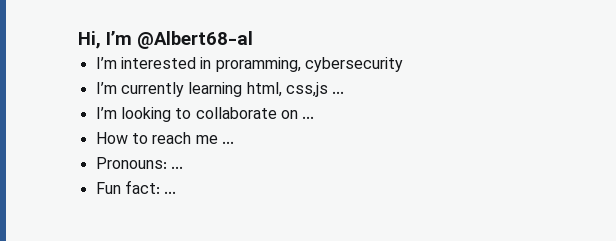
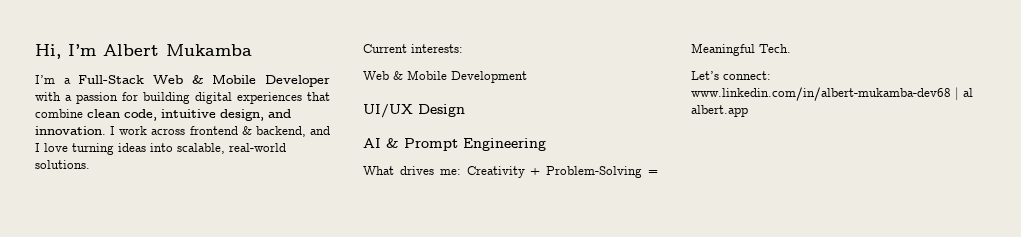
- Hi, I’m @Albert68-al
- I’m interested in proramming, cybersecurity
- I’m currently learning html, css,js ...
- I’m looking to collaborate on ...
- How to reach me ...
- Pronouns: ...
- Fun fact: ...
+ Hi, I’m Albert Mukamba
+ I’m a Full-Stack Web & Mobile Developer with a passion for building digital experiences that combine clean code, intuitive design, and innovation. I work across frontend & backend, and I love turning ideas into scalable, real-world solutions.
+ Current interests:
+ Web & Mobile Development
+ UI/UX Design
+ AI & Prompt Engineering
+ What drives me: Creativity + Problem-Solving = Meaningful Tech.
+ Let’s connect: www.linkedin.com/in/albert-mukamba-dev68 | al albert.app

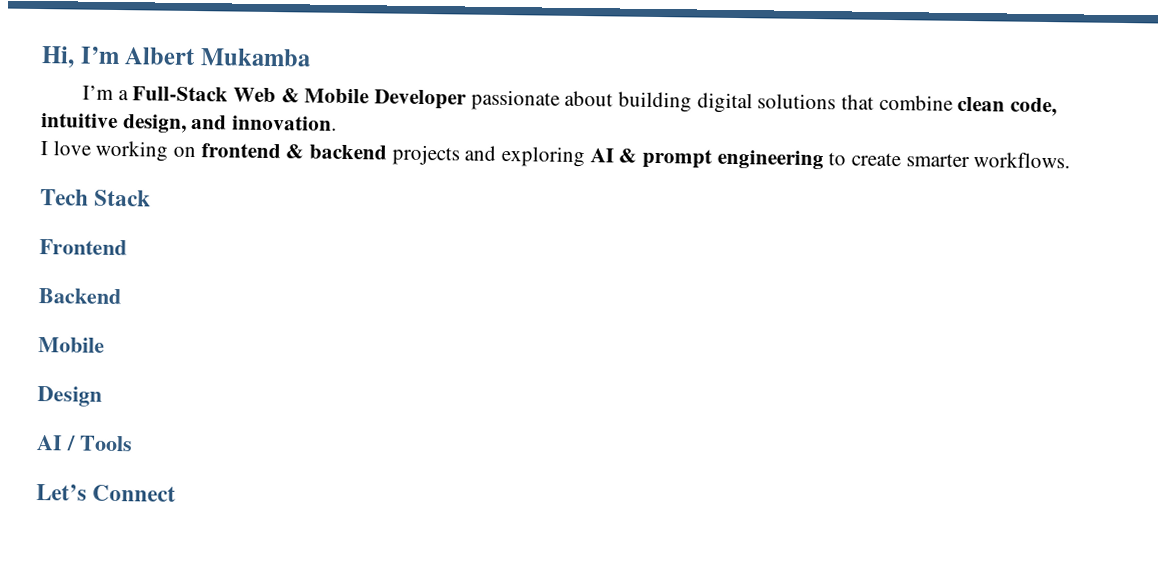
- I’m a Full-Stack Web & Mobile Developer with a passion for building digital experiences that combine clean code, intuitive design, and innovation. I work across frontend & backend, and I love turning ideas into scalable, real-world solutions.
- Current interests:
- Web & Mobile Development
- UI/UX Design
+ I’m a Full-Stack Web & Mobile Developer passionate about building digital solutions that combine clean code, intuitive design, and innovation.
+ I love working on frontend & backend projects and exploring AI & prompt engineering to create smarter workflows.
+ Tech Stack
+ Frontend
+ Backend
+ Mobile
+ Design
- AI & Prompt Engineering
- What drives me: Creativity + Problem-Solving = Meaningful Tech.
- Let’s connect: www.linkedin.com/in/albert-mukamba-dev68 | al albert.app
+ AI / Tools
+ Let’s Connect

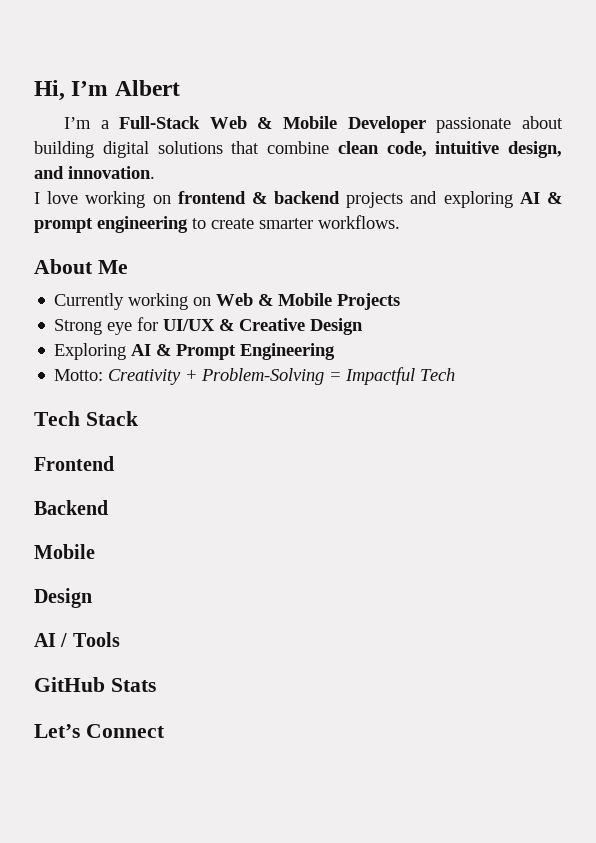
- Hi, I’m Albert Mukamba
+ Hi, I’m Albert
+ About Me
+ Currently working on Web & Mobile Projects
+ Strong eye for UI/UX & Creative Design
+ Exploring AI & Prompt Engineering
+ Motto: Creativity + Problem-Solving = Impactful Tech
+ GitHub Stats

